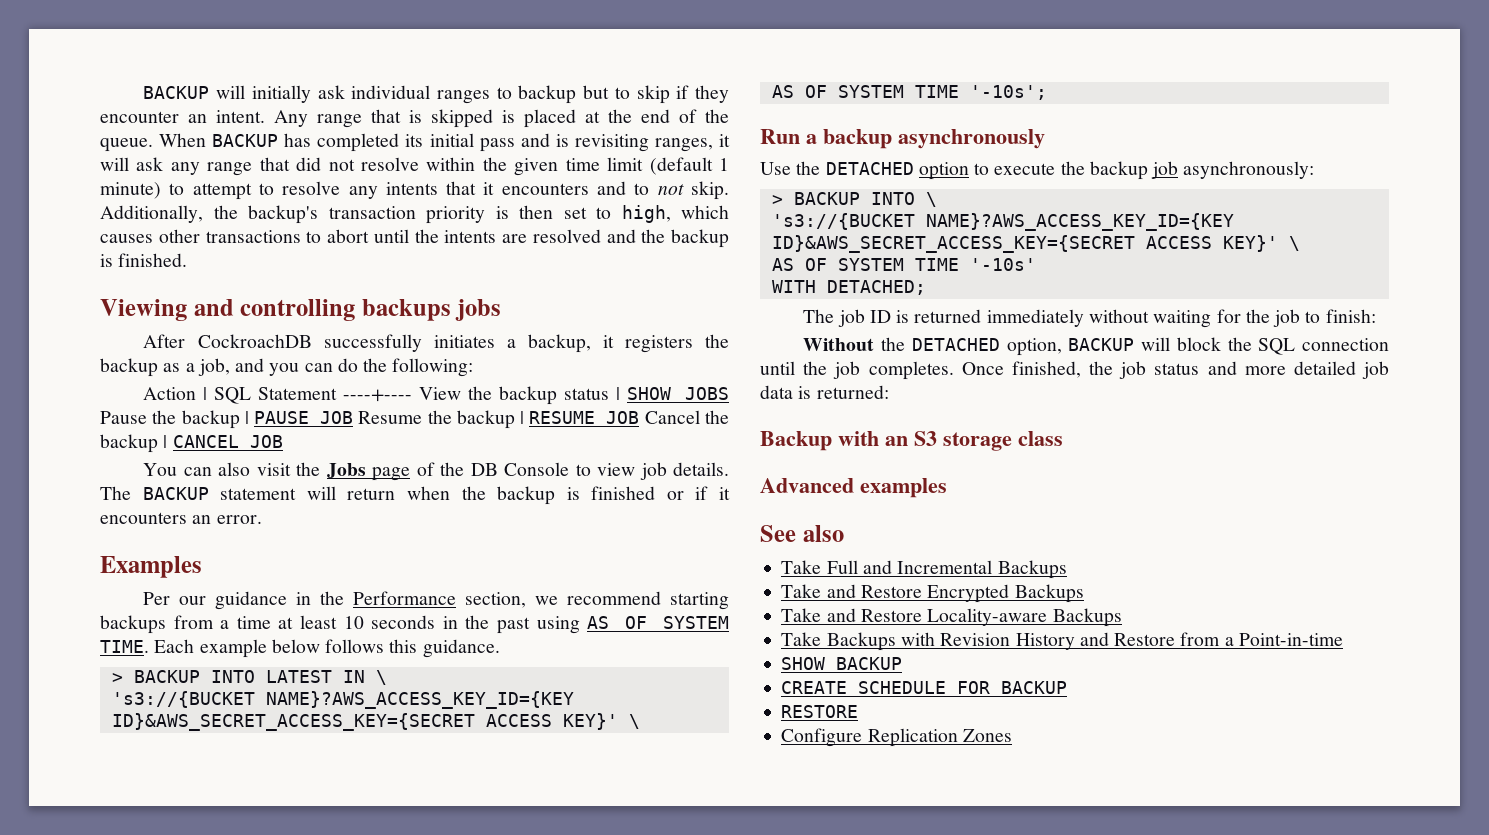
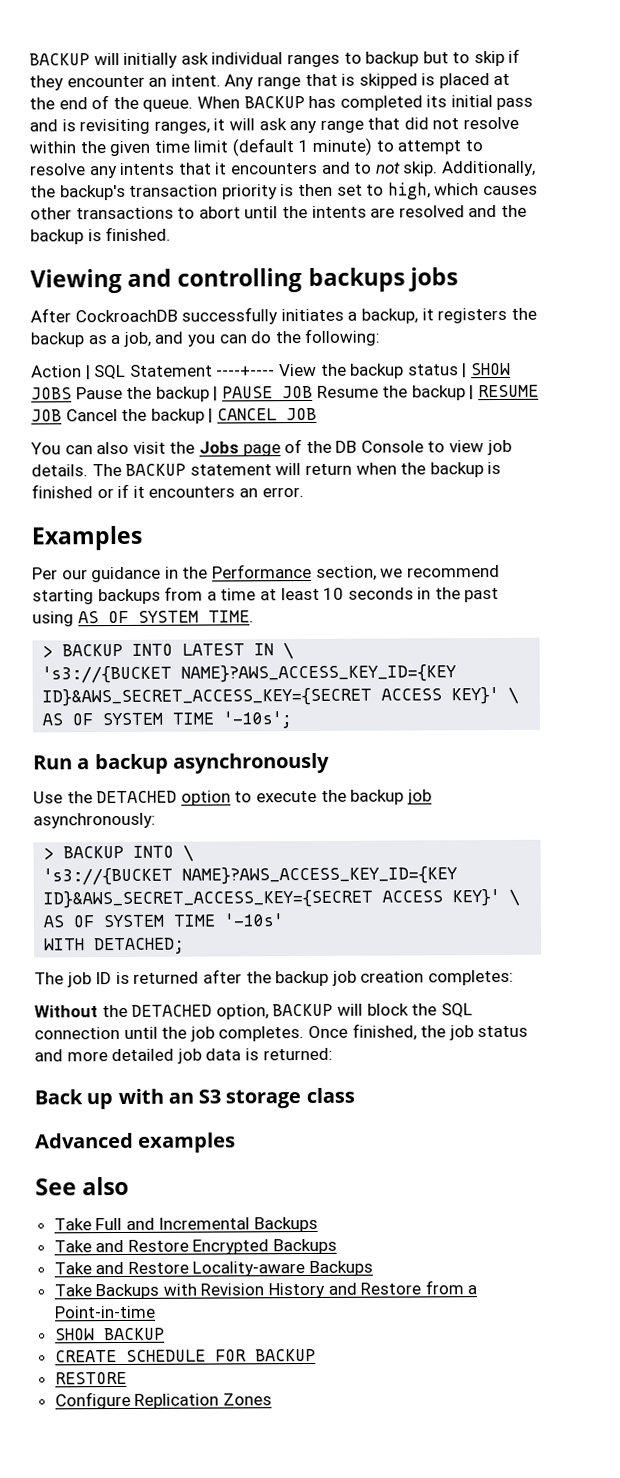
- Each example below follows this guidance.
- The job ID is returned immediately without waiting for the job to finish:
+ The job ID is returned after the backup job creation completes:
- Backup with an S3 storage class
+ Back up with an S3 storage class

